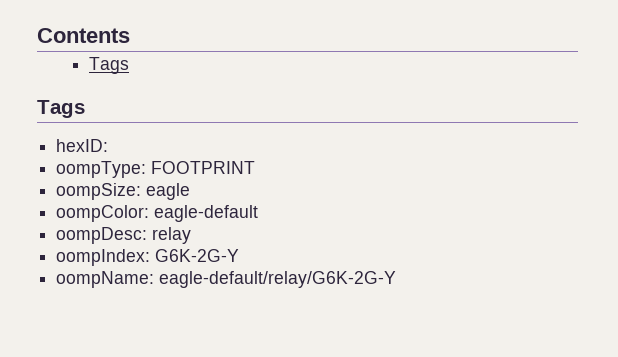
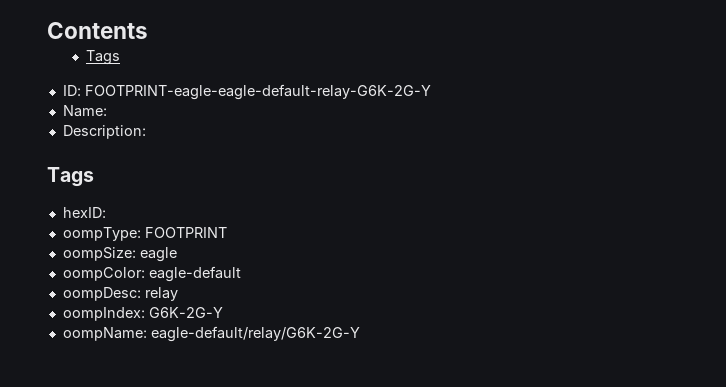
+ ID: FOOTPRINT-eagle-eagle-default-relay-G6K-2G-Y
+ Name:
+ Description:

